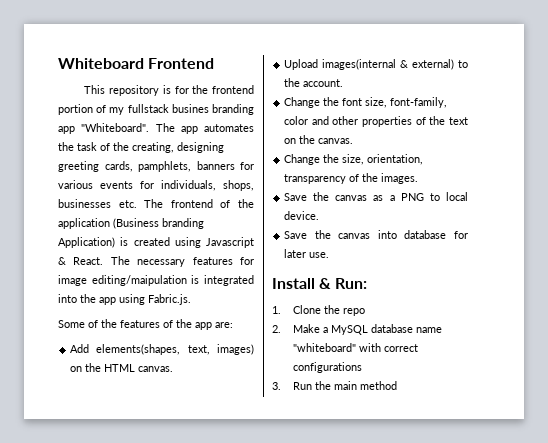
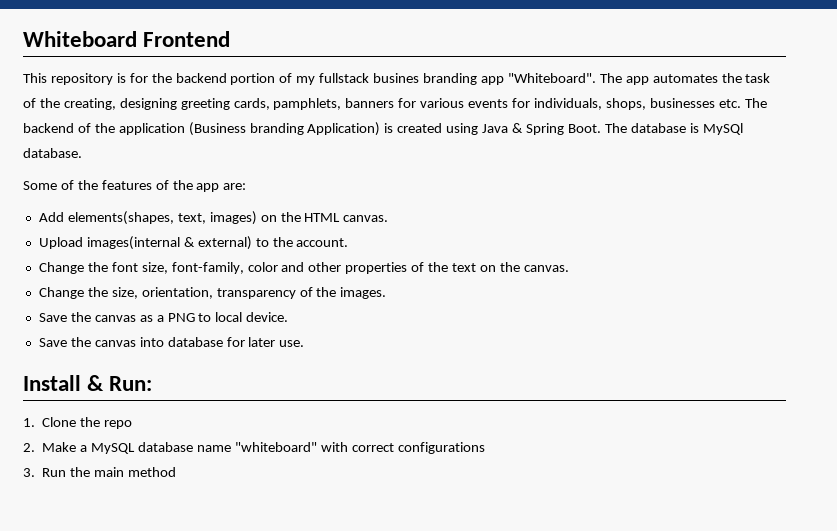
- This repository is for the frontend portion of my fullstack busines branding app "Whiteboard".
+ This repository is for the backend portion of my fullstack busines branding app "Whiteboard".
- The app automates the task of the creating, designing greeting cards, pamphlets, banners for various events for individuals, shops, businesses etc. The frontend of the application (Business branding Application) is created using Javascript & React. The necessary features for image editing/maipulation is integrated into the app using Fabric.js.
+ The app automates the task of the creating, designing greeting cards, pamphlets, banners for various events for individuals, shops, businesses etc. The backend of the application (Business branding Application) is created using Java & Spring Boot. The database is MySQl database.

